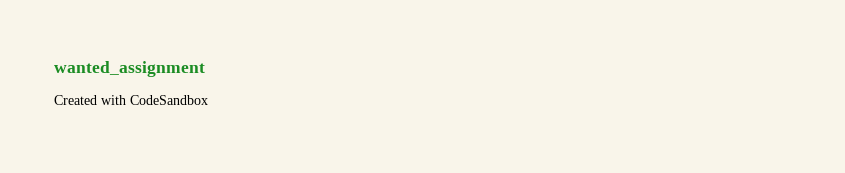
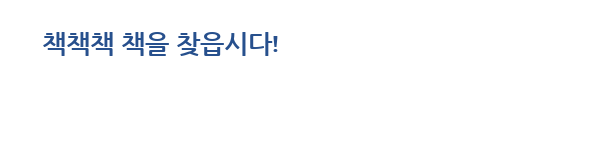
- wanted_assignment
- Created with CodeSandbox
+ 책책책 책을 찾읍시다!

